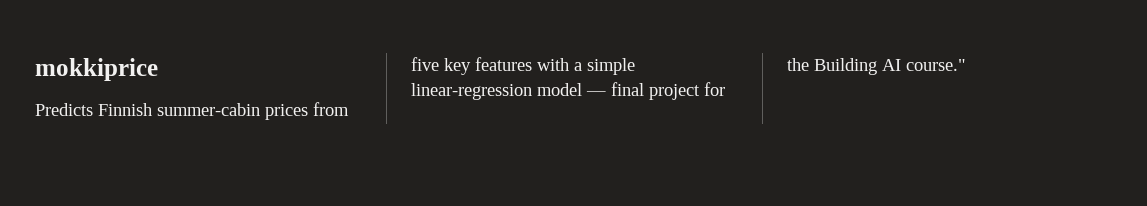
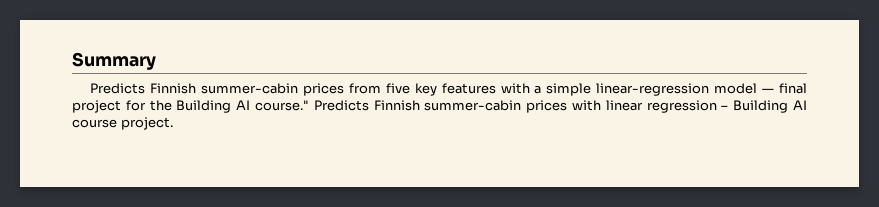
- mokkiprice
+ Summary
+ Predicts Finnish summer-cabin prices with linear regression – Building AI course project.

